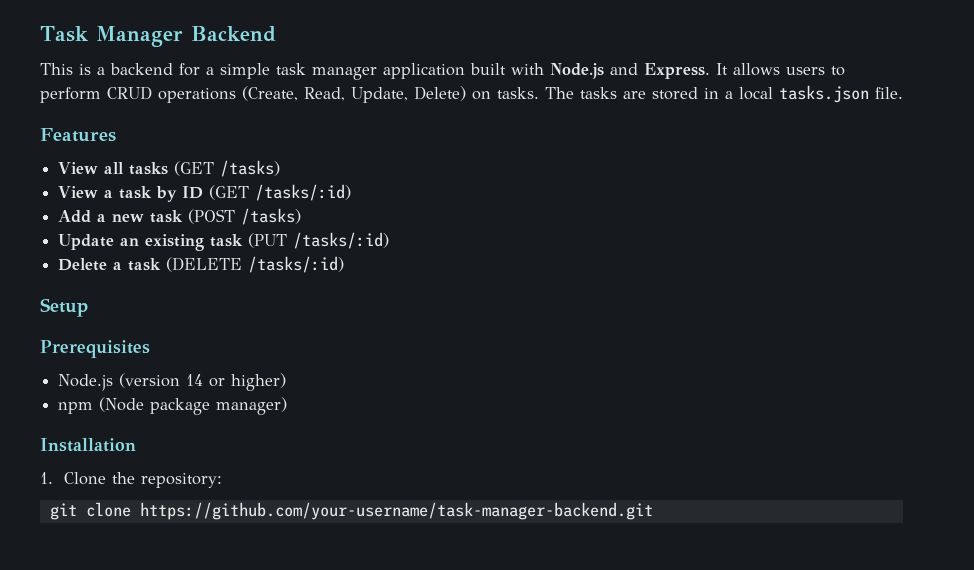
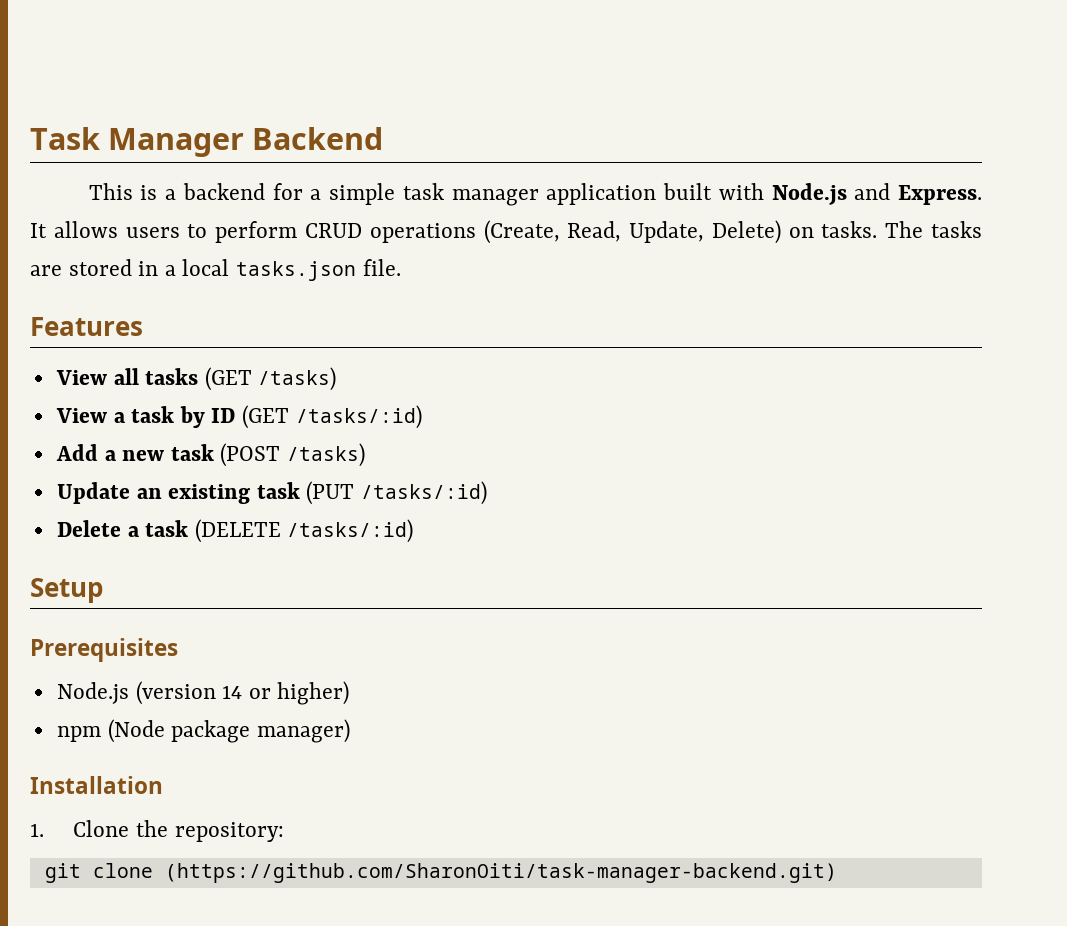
- git clone https://github.com/your-username/task-manager-backend.git
+ git clone (https://github.com/SharonOiti/task-manager-backend.git)

